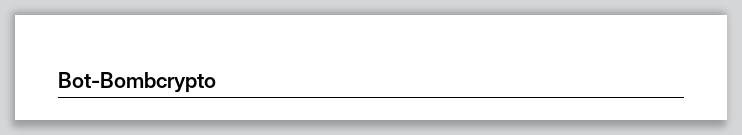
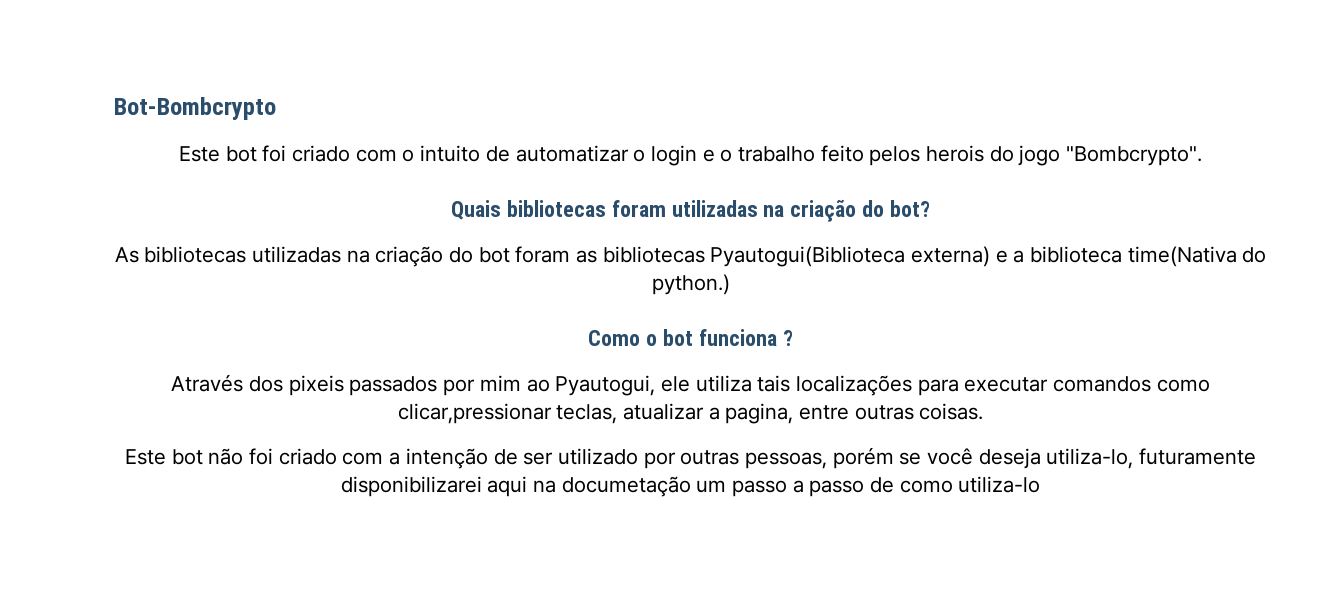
+ Este bot foi criado com o intuito de automatizar o login e o trabalho feito pelos herois do jogo "Bombcrypto".
+ Quais bibliotecas foram utilizadas na criação do bot?
+ As bibliotecas utilizadas na criação do bot foram as bibliotecas Pyautogui(Biblioteca externa) e a biblioteca time(Nativa do python.)
+ Como o bot funciona ?
+ Através dos pixeis passados por mim ao Pyautogui, ele utiliza tais localizações para executar comandos como clicar,pressionar teclas, atualizar a pagina, entre outras coisas.
+ Este bot não foi criado com a intenção de ser utilizado por outras pessoas, porém se você deseja utiliza-lo, futuramente disponibilizarei aqui na documetação um passo a passo de como utiliza-lo

